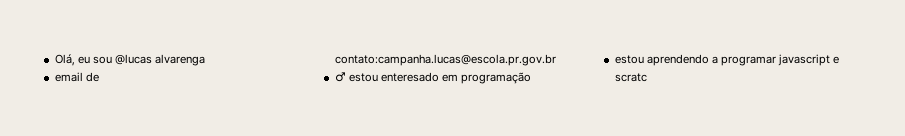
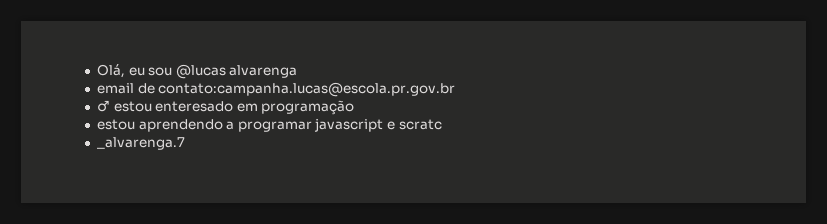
+ _alvarenga.7

